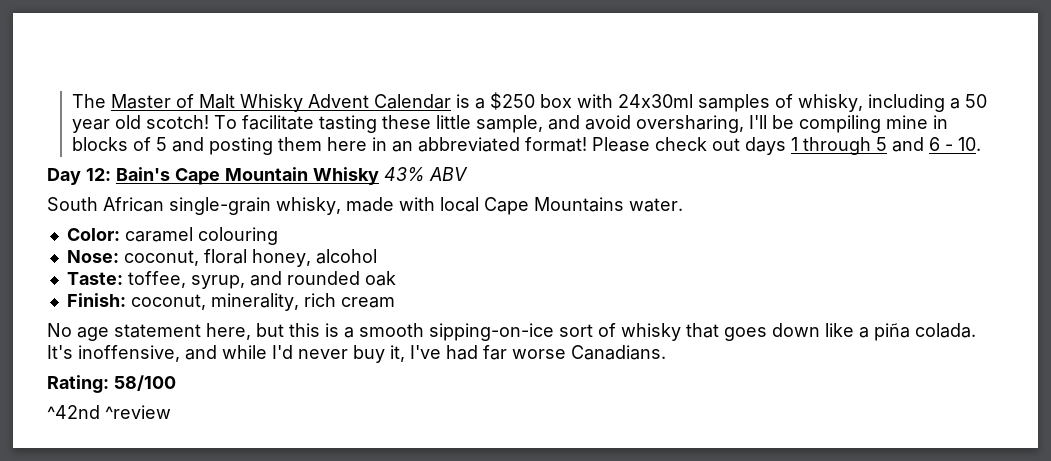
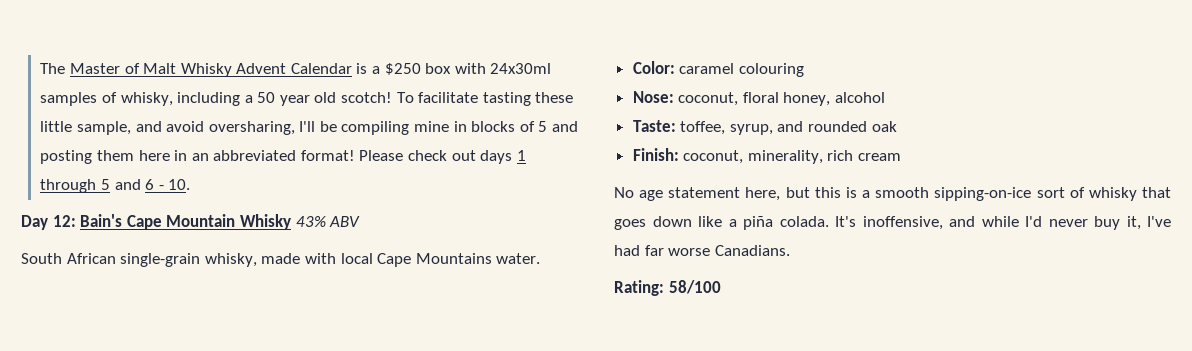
- ^42nd ^review

